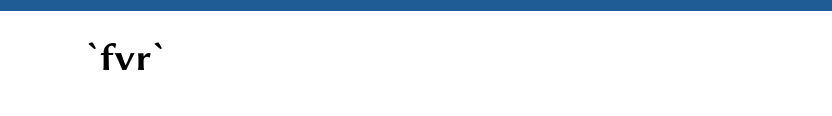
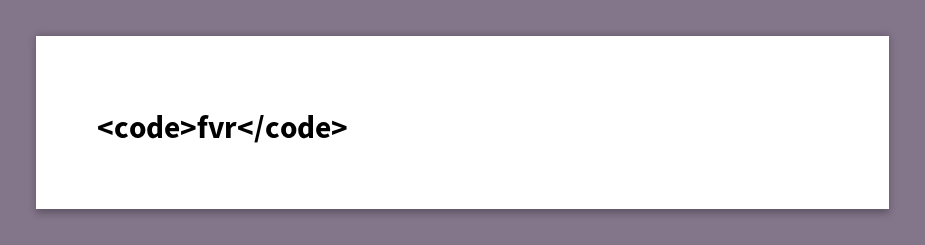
- `fvr`
+ <code>fvr</code>

